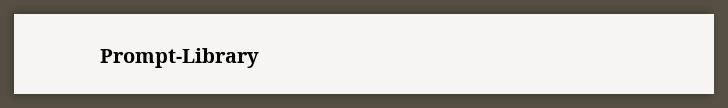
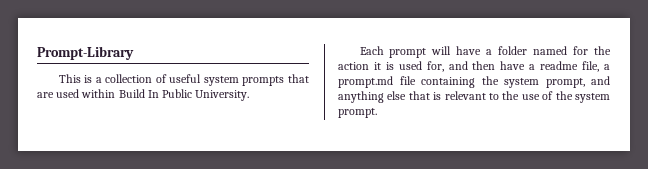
+ This is a collection of useful system prompts that are used within Build In Public University.
+ Each prompt will have a folder named for the action it is used for, and then have a readme file, a prompt.md file containing the system prompt, and anything else that is relevant to the use of the system prompt.

